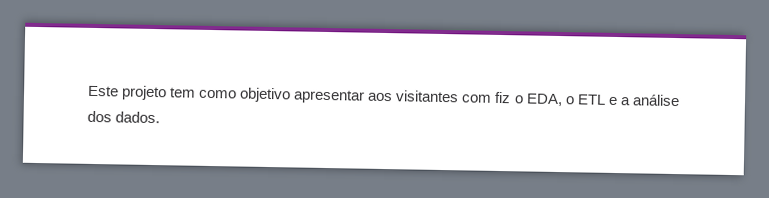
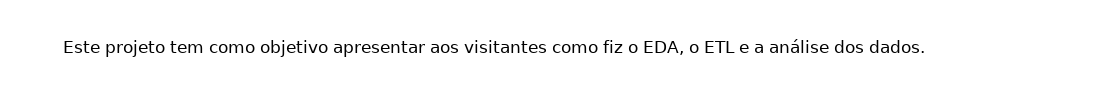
- Este projeto tem como objetivo apresentar aos visitantes com fiz o EDA, o ETL e a análise dos dados.
+ Este projeto tem como objetivo apresentar aos visitantes como fiz o EDA, o ETL e a análise dos dados.

